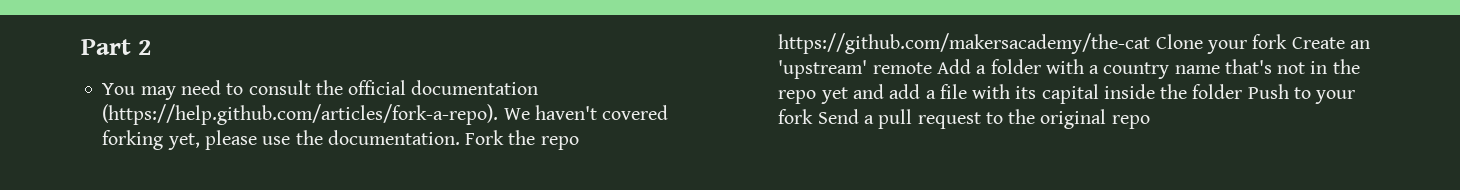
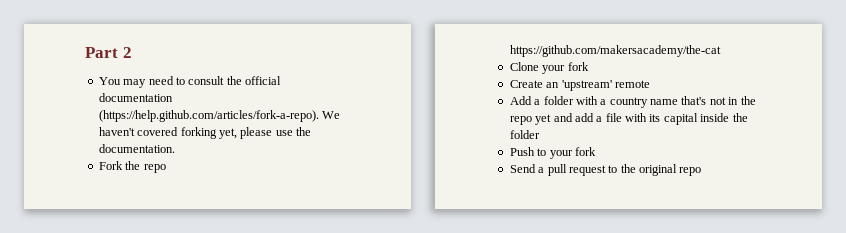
- You may need to consult the official documentation (https://help.github.com/articles/fork-a-repo). We haven't covered forking yet, please use the documentation. Fork the repo https://github.com/makersacademy/the-cat Clone your fork Create an 'upstream' remote Add a folder with a country name that's not in the repo yet and add a file with its capital inside the folder Push to your fork Send a pull request to the original repo
+ You may need to consult the official documentation (https://help.github.com/articles/fork-a-repo). We haven't covered forking yet, please use the documentation.
+ Fork the repo https://github.com/makersacademy/the-cat
+ Clone your fork
+ Create an 'upstream' remote
+ Add a folder with a country name that's not in the repo yet and add a file with its capital inside the folder
+ Push to your fork
+ Send a pull request to the original repo

